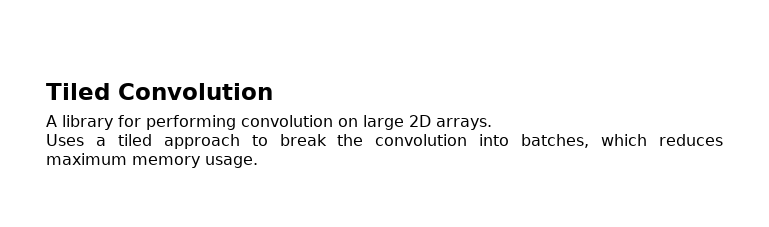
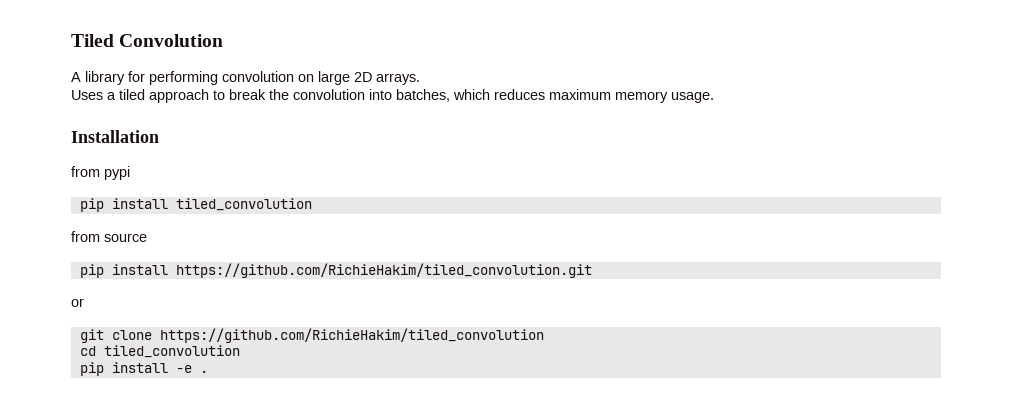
+ Installation
+ from pypi
+ pip install tiled_convolution
+ from source
+ pip install https://github.com/RichieHakim/tiled_convolution.git
+ or
+ git clone https://github.com/RichieHakim/tiled_convolution
+ cd tiled_convolution
+ pip install -e .

